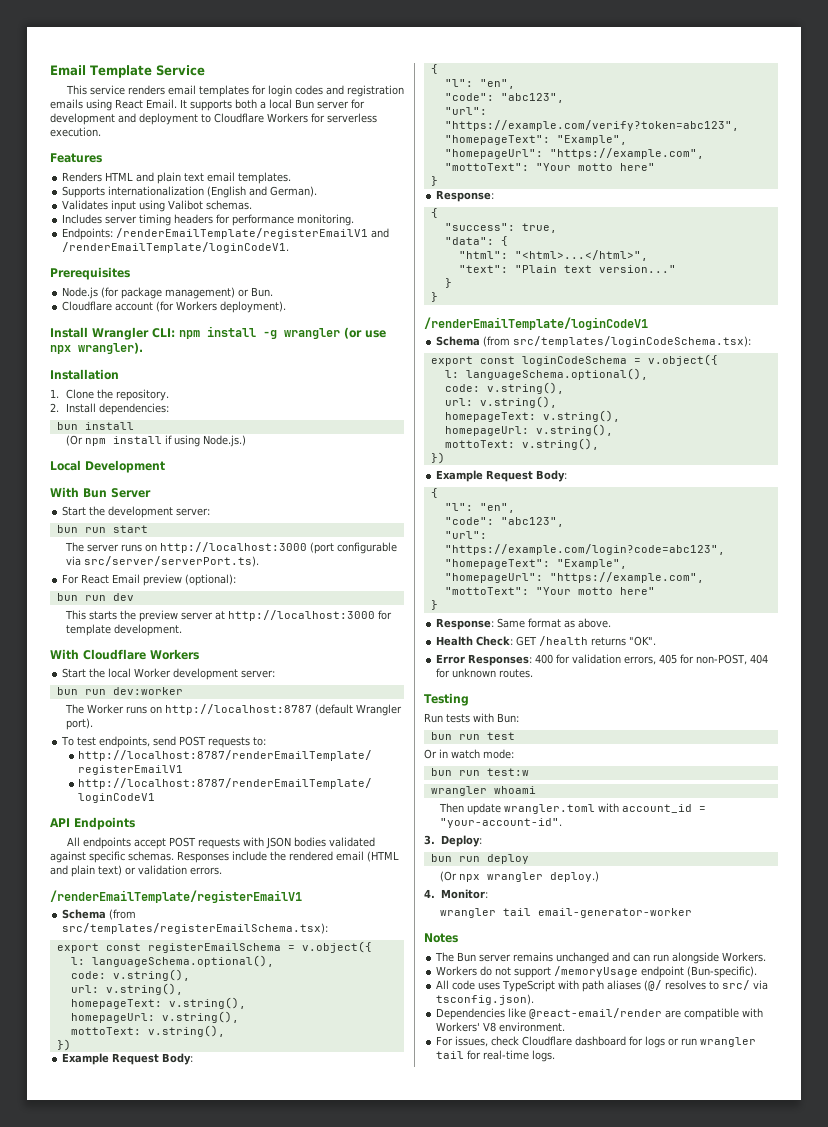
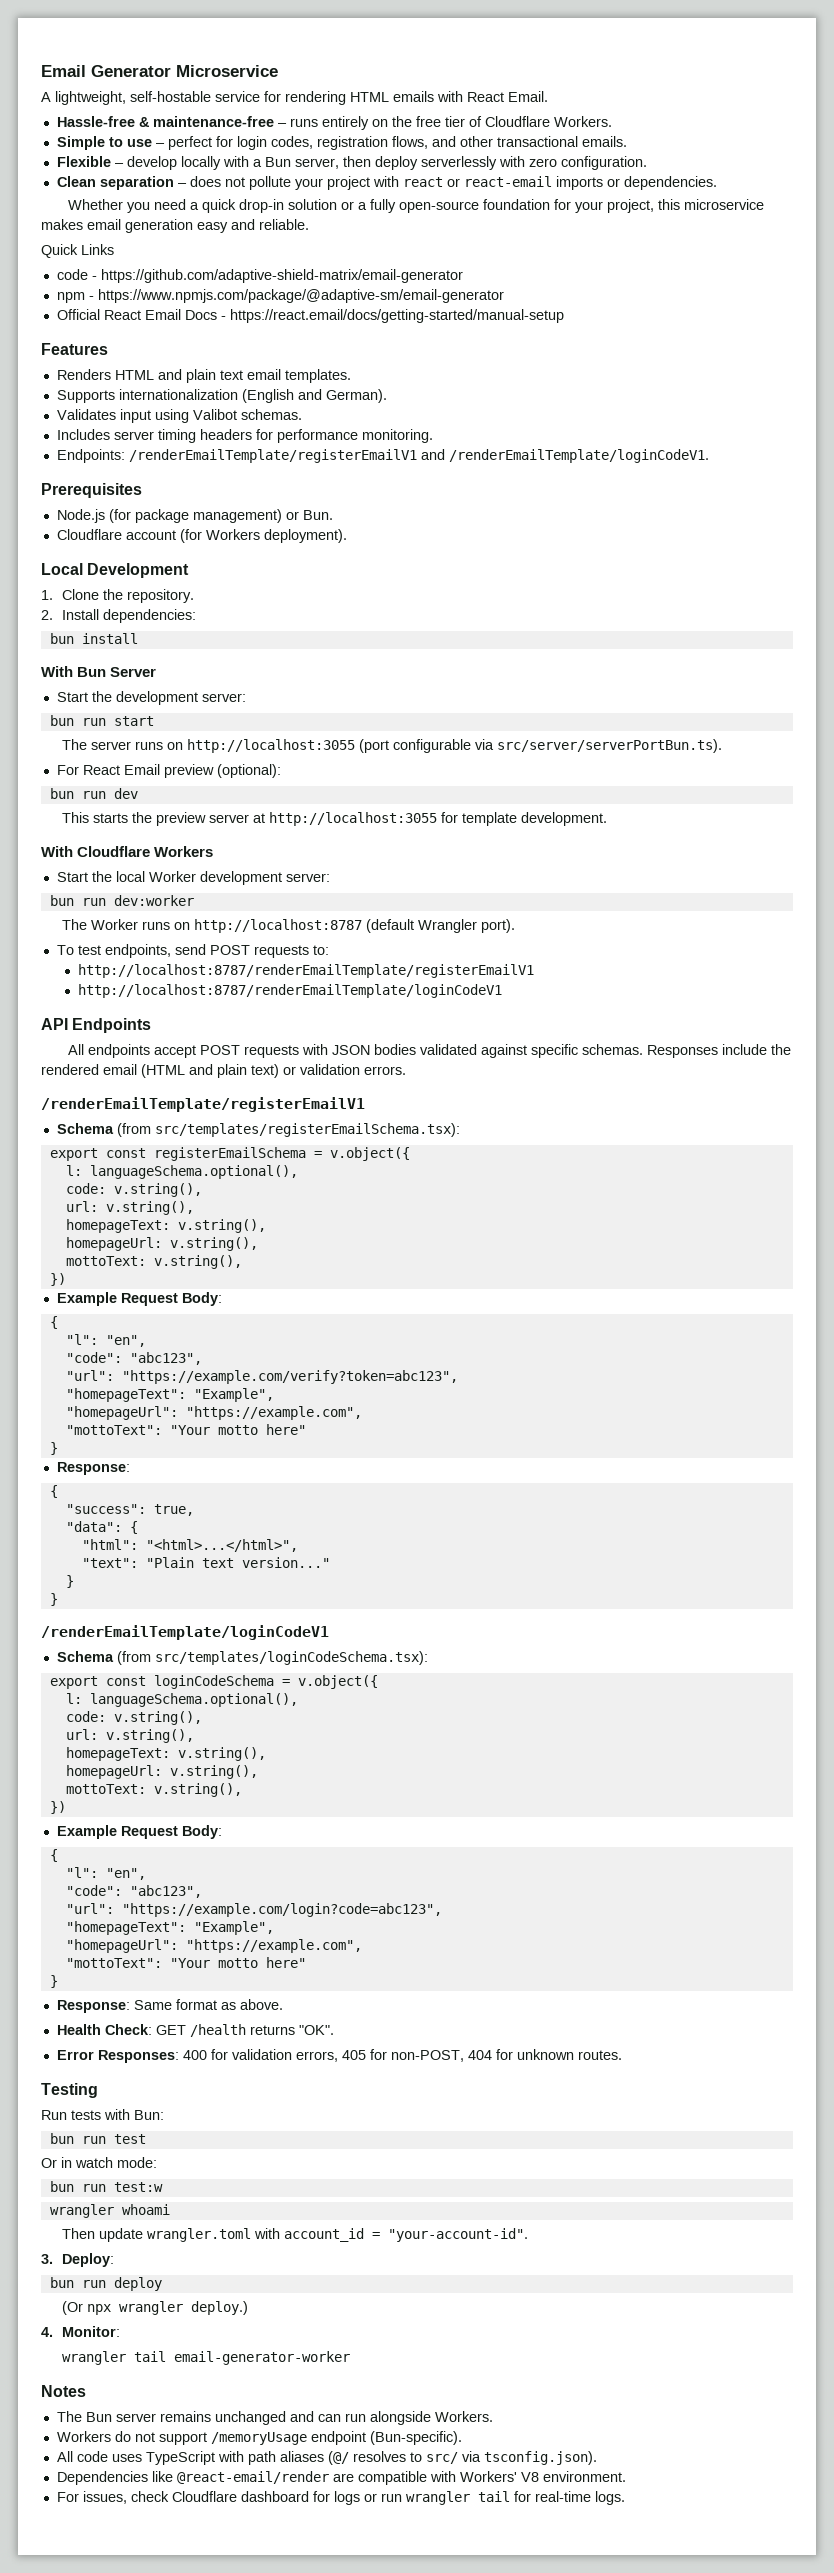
- Email Template Service
- This service renders email templates for login codes and registration emails using React Email. It supports both a local Bun server for development and deployment to Cloudflare Workers for serverless execution.
+ Email Generator Microservice
+ A lightweight, self-hostable service for rendering HTML emails with React Email.
+ Hassle-free & maintenance-free – runs entirely on the free tier of Cloudflare Workers.
+ Simple to use – perfect for login codes, registration flows, and other transactional emails.
+ Flexible – develop locally with a Bun server, then deploy serverlessly with zero configuration.
+ Clean separation – does not pollute your project with react or react-email imports or dependencies.
+ Whether you need a quick drop-in solution or a fully open-source foundation for your project, this microservice makes email generation easy and reliable.
+ Quick Links
+ code - https://github.com/adaptive-shield-matrix/email-generator
+ npm - https://www.npmjs.com/package/@adaptive-sm/email-generator
+ Official React Email Docs - https://react.email/docs/getting-started/manual-setup
- Install Wrangler CLI: npm install -g wrangler (or use npx wrangler).
- Installation
+ Local Development
- (Or npm install if using Node.js.)
- Local Development
- The server runs on http://localhost:3000 (port configurable via src/server/serverPort.ts).
+ The server runs on http://localhost:3055 (port configurable via src/server/serverPortBun.ts).
- This starts the preview server at http://localhost:3000 for template development.
+ This starts the preview server at http://localhost:3055 for template development.

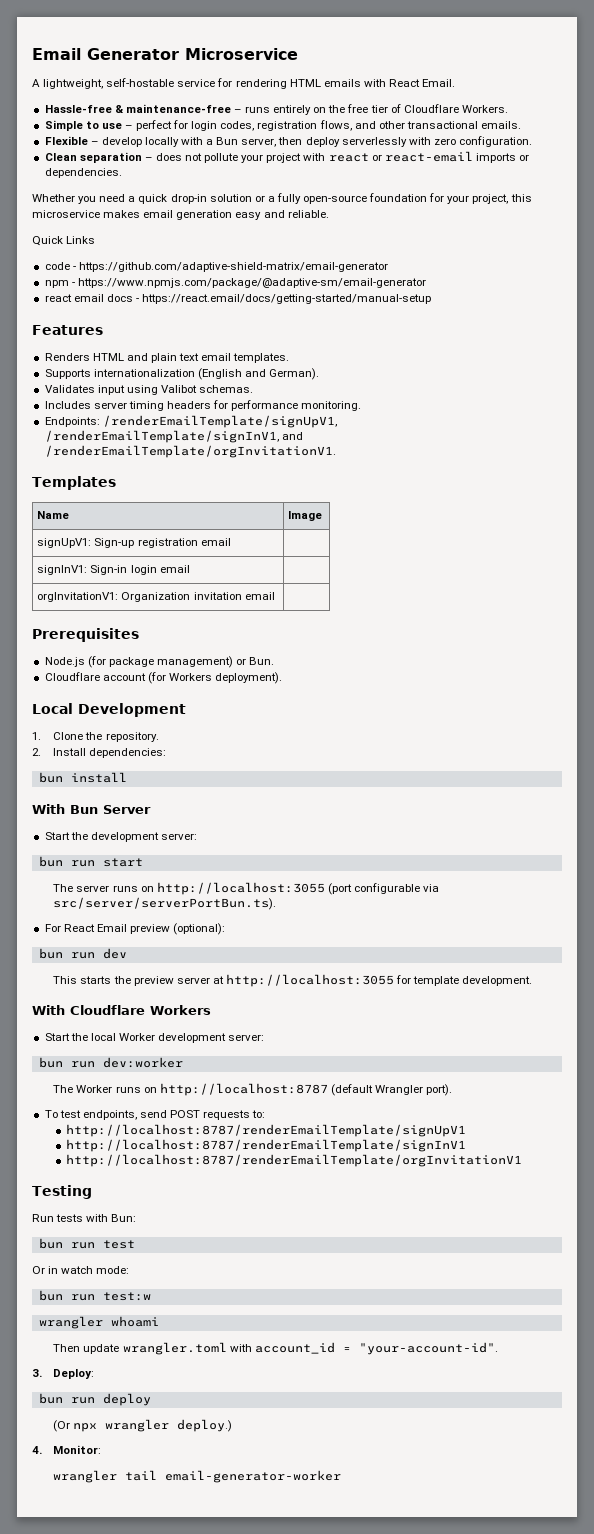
- Official React Email Docs - https://react.email/docs/getting-started/manual-setup
+ react email docs - https://react.email/docs/getting-started/manual-setup
- Endpoints: /renderEmailTemplate/registerEmailV1 and /renderEmailTemplate/loginCodeV1.
+ Endpoints: /renderEmailTemplate/signUpV1, /renderEmailTemplate/signInV1, and /renderEmailTemplate/orgInvitationV1.
+ Templates
+ Name | Image
+ signUpV1: Sign-up registration email |
+ signInV1: Sign-in login email |
+ orgInvitationV1: Organization invitation email |
- http://localhost:8787/renderEmailTemplate/registerEmailV1
- http://localhost:8787/renderEmailTemplate/loginCodeV1
- API Endpoints
- All endpoints accept POST requests with JSON bodies validated against specific schemas. Responses include the rendered email (HTML and plain text) or validation errors.
- /renderEmailTemplate/registerEmailV1
- Schema (from src/templates/registerEmailSchema.tsx):
- export const registerEmailSchema = v.object({
- l: languageSchema.optional(),
- code: v.string(),
- url: v.string(),
- homepageText: v.string(),
- homepageUrl: v.string(),
- mottoText: v.string(),
- })
- Example Request Body:
- {
- "l": "en",
- "code": "abc123",
- "url": "https://example.com/verify?token=abc123",
- "homepageText": "Example",
- "homepageUrl": "https://example.com",
- "mottoText": "Your motto here"
- }
- Response:
- {
- "success": true,
- "data": {
- "html": "<html>...</html>",
- "text": "Plain text version..."
- }
- }
- /renderEmailTemplate/loginCodeV1
- Schema (from src/templates/loginCodeSchema.tsx):
- export const loginCodeSchema = v.object({
- l: languageSchema.optional(),
- code: v.string(),
- url: v.string(),
- homepageText: v.string(),
- homepageUrl: v.string(),
- mottoText: v.string(),
- })
- Example Request Body:
- {
- "l": "en",
- "code": "abc123",
- "url": "https://example.com/login?code=abc123",
- "homepageText": "Example",
- "homepageUrl": "https://example.com",
- "mottoText": "Your motto here"
- }
- Response: Same format as above.
- Health Check: GET /health returns "OK".
- Error Responses: 400 for validation errors, 405 for non-POST, 404 for unknown routes.
+ http://localhost:8787/renderEmailTemplate/signUpV1
+ http://localhost:8787/renderEmailTemplate/signInV1
+ http://localhost:8787/renderEmailTemplate/orgInvitationV1
- Notes
- The Bun server remains unchanged and can run alongside Workers.
- Workers do not support /memoryUsage endpoint (Bun-specific).
- All code uses TypeScript with path aliases (@/ resolves to src/ via tsconfig.json).
- Dependencies like @react-email/render are compatible with Workers' V8 environment.
- For issues, check Cloudflare dashboard for logs or run wrangler tail for real-time logs.

